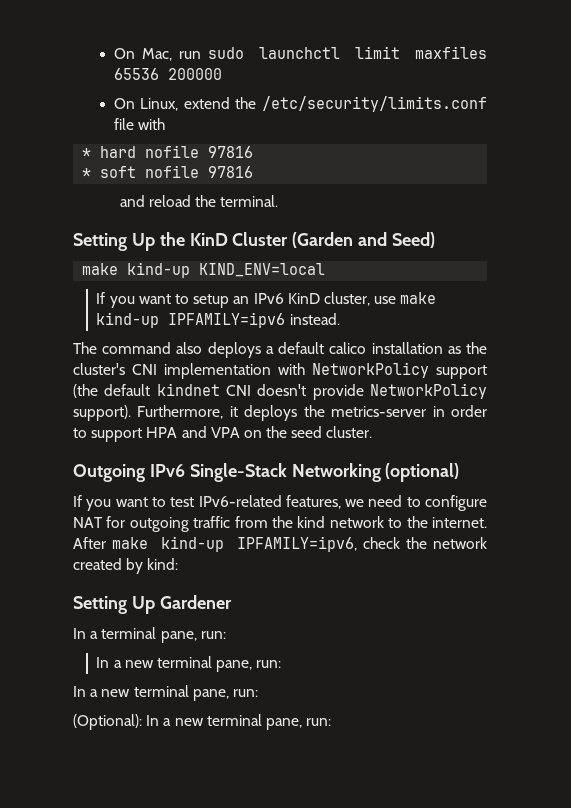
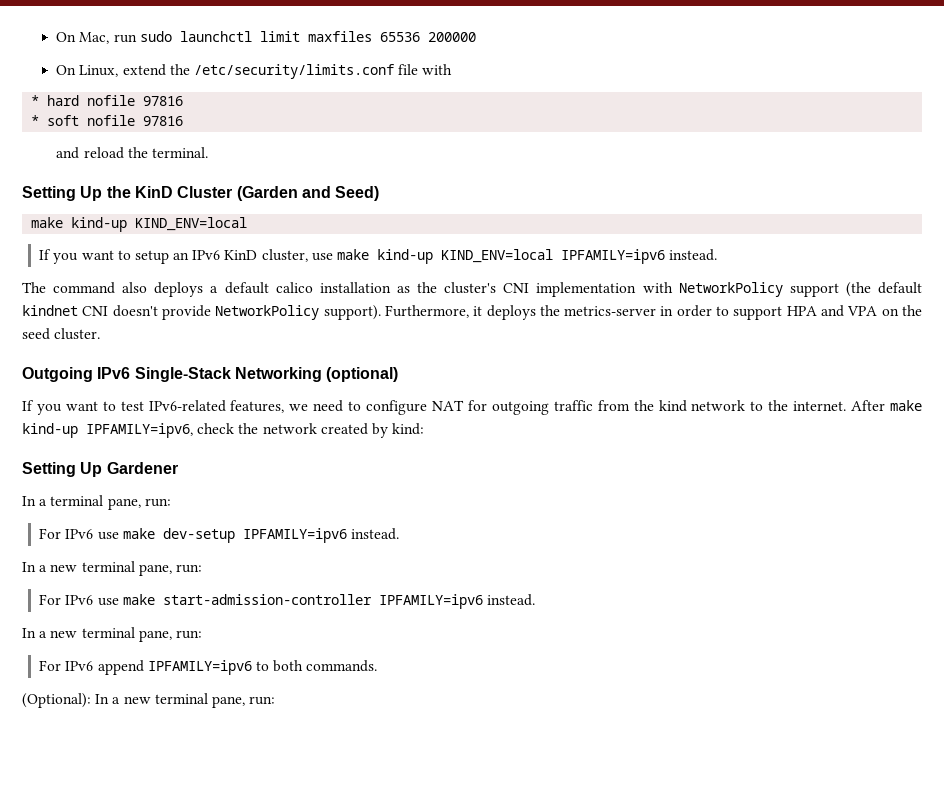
- If you want to setup an IPv6 KinD cluster, use make kind-up IPFAMILY=ipv6 instead.
+ If you want to setup an IPv6 KinD cluster, use make kind-up KIND_ENV=local IPFAMILY=ipv6 instead.
  In a terminal pane, run:
+ For IPv6 use make dev-setup IPFAMILY=ipv6 instead.
  In a new terminal pane, run:
+ For IPv6 use make start-admission-controller IPFAMILY=ipv6 instead.
  In a new terminal pane, run:
+ For IPv6 append IPFAMILY=ipv6 to both commands.

